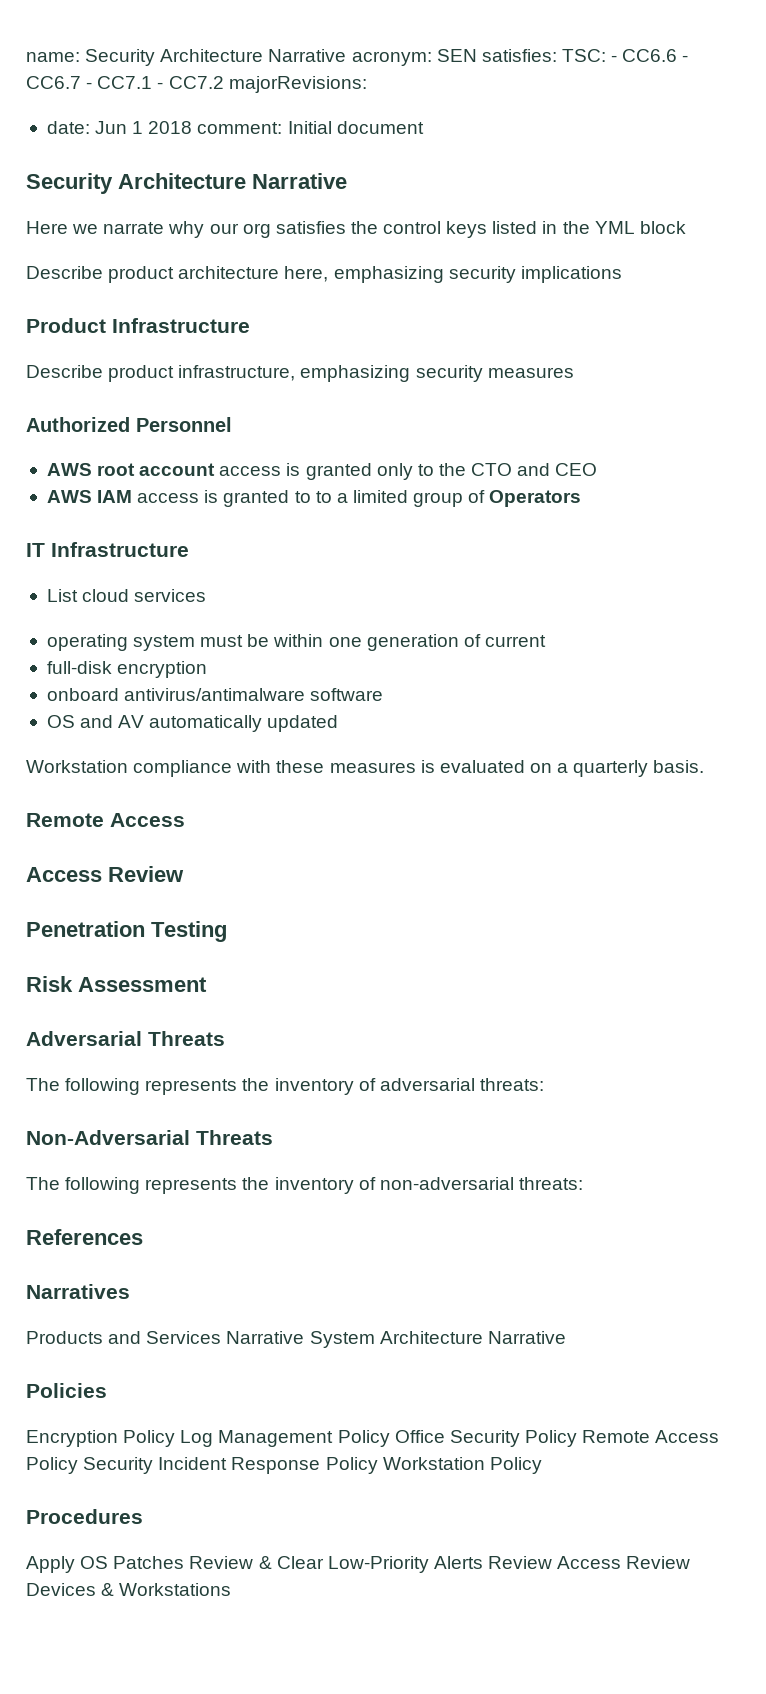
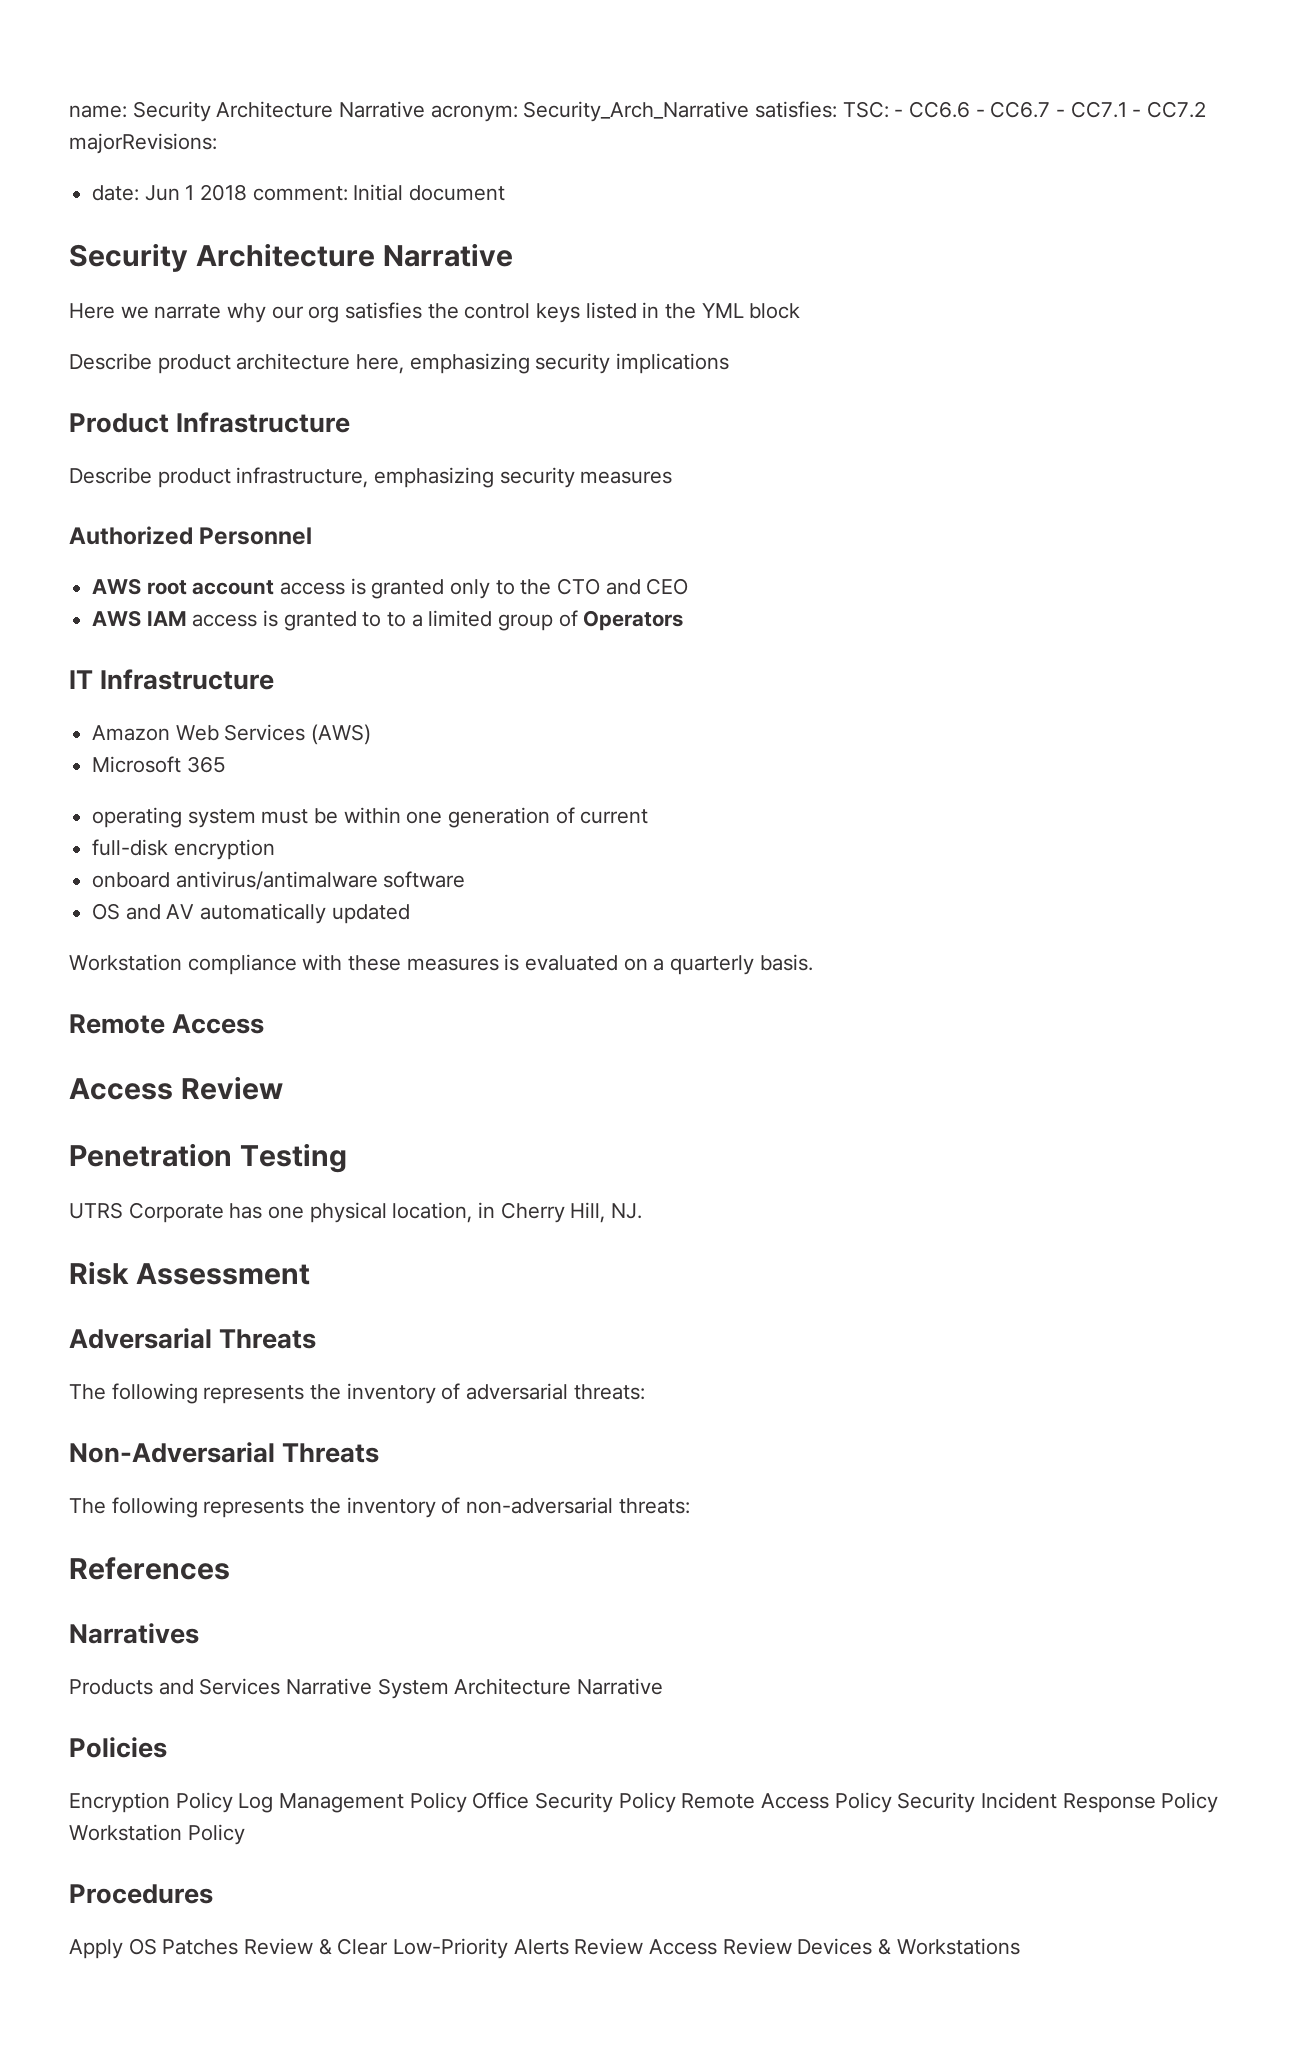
- name: Security Architecture Narrative acronym: SEN satisfies: TSC: - CC6.6 - CC6.7 - CC7.1 - CC7.2 majorRevisions:
+ name: Security Architecture Narrative acronym: Security_Arch_Narrative satisfies: TSC: - CC6.6 - CC6.7 - CC7.1 - CC7.2 majorRevisions:
- List cloud services
+ Amazon Web Services (AWS)
+ Microsoft 365
+ UTRS Corporate has one physical location, in Cherry Hill, NJ.

